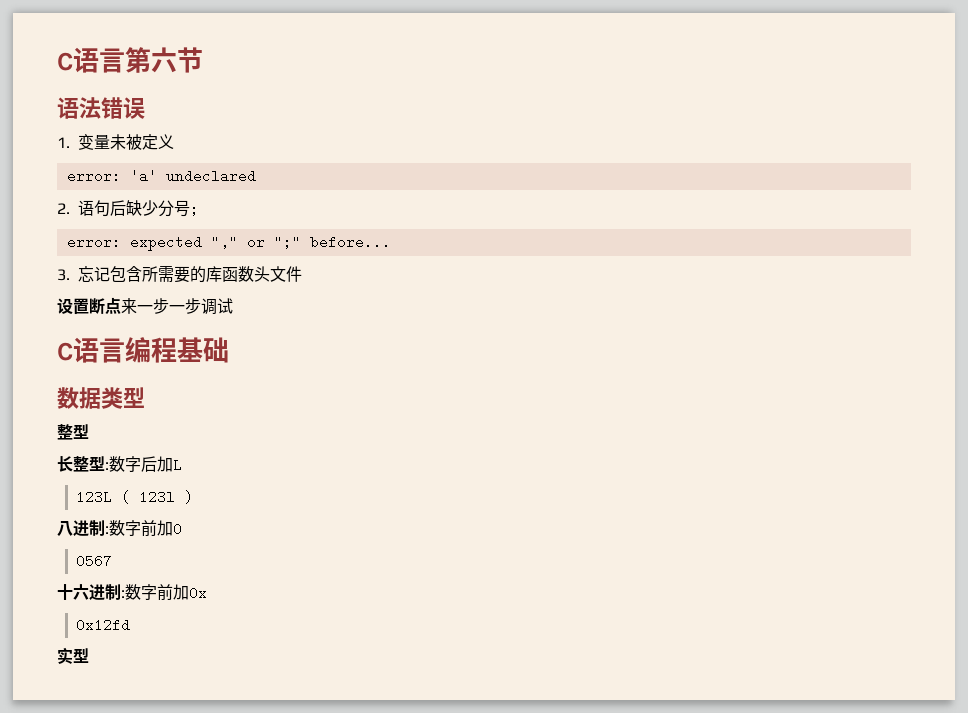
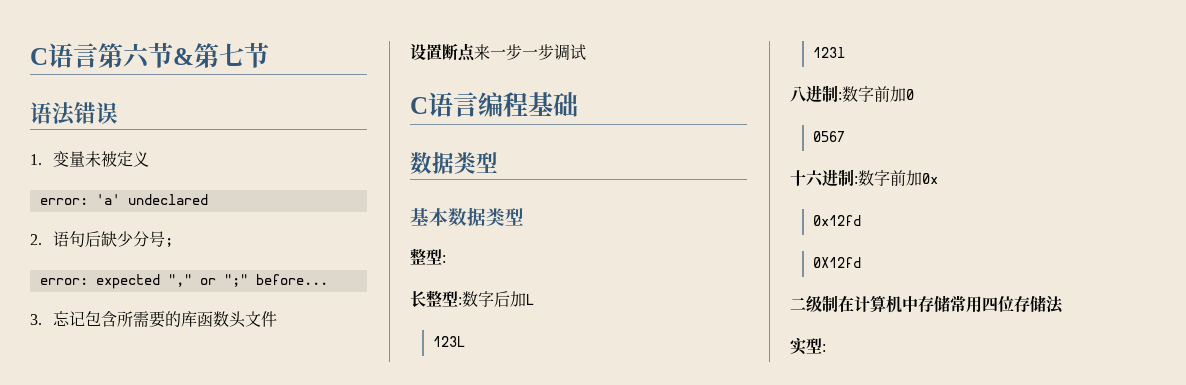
- C语言第六节
+ C语言第六节&第七节
  C语言编程基础
  数据类型
- 整型
+ 基本数据类型
+ 整型:
- 123L ( 123l )
+ 123L
+ 123l
+ 0X12fd
+ 二级制在计算机中存储常用四位存储法
- 实型
+ 实型:

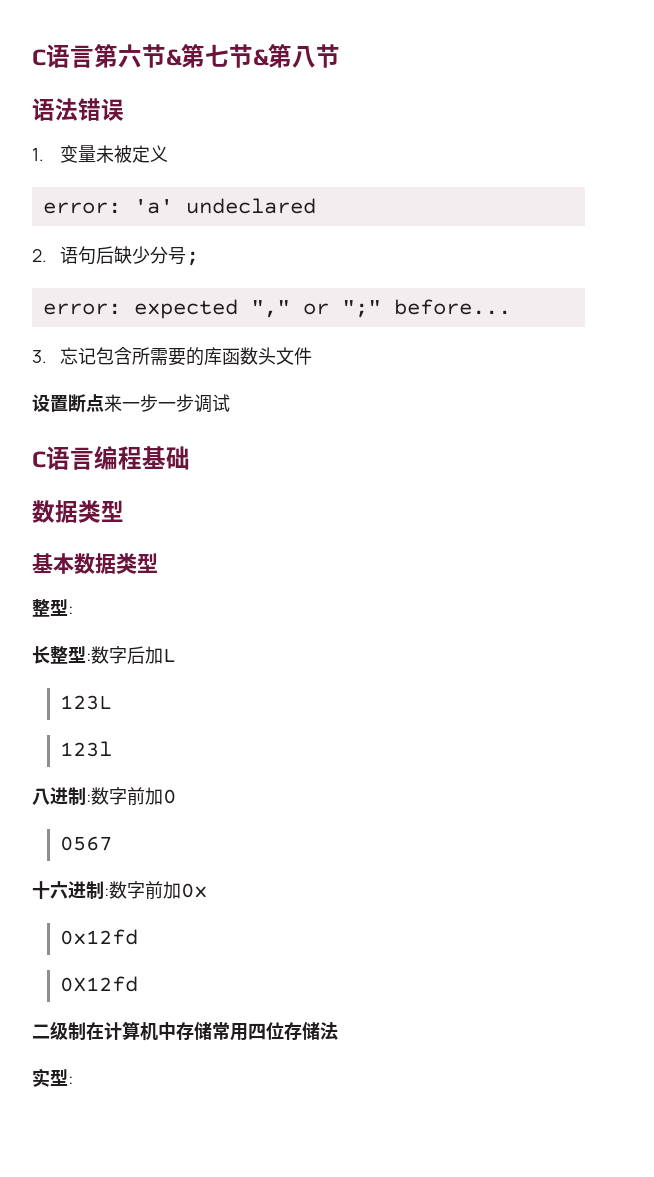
- C语言第六节&第七节
+ C语言第六节&第七节&第八节

